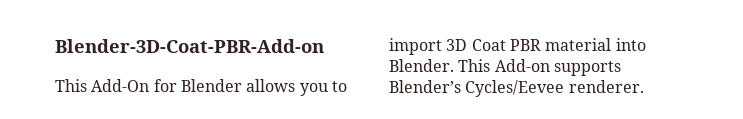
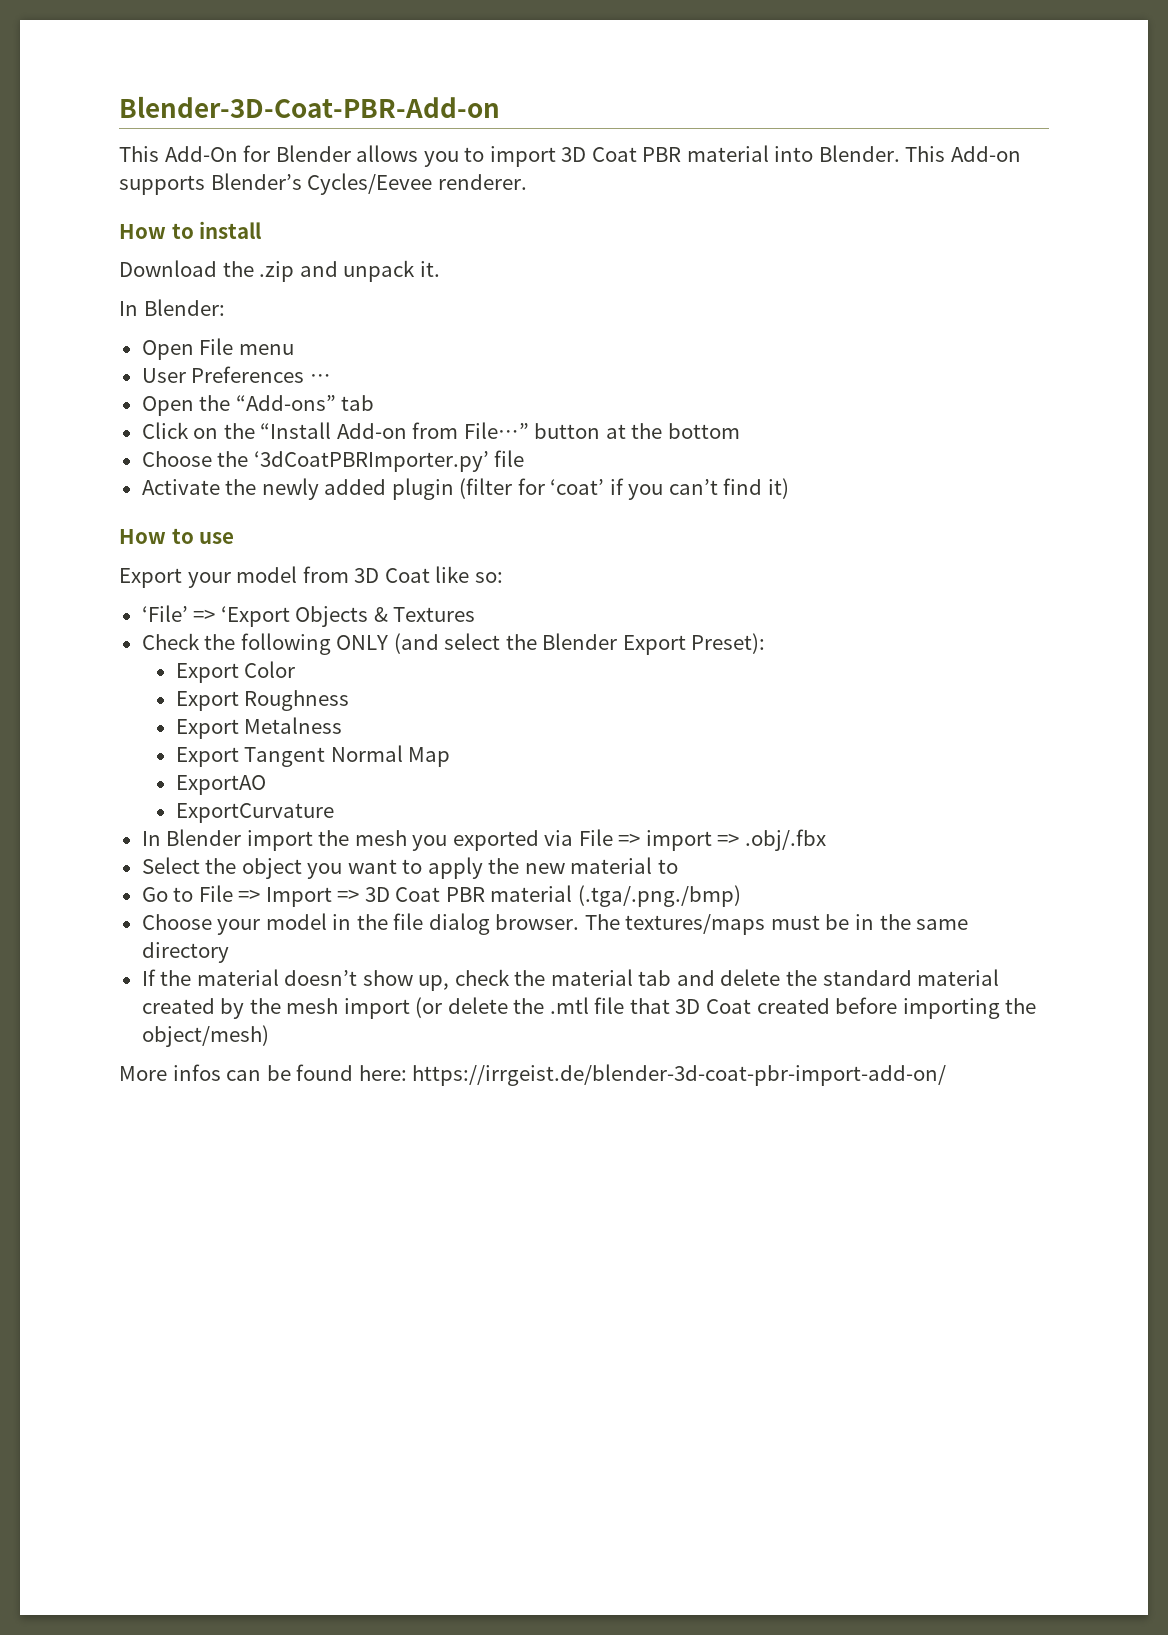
+ How to install
+ Download the .zip and unpack it.
+ In Blender:
+ Open File menu
+ User Preferences …
+ Open the “Add-ons” tab
+ Click on the “Install Add-on from File…” button at the bottom
+ Choose the ‘3dCoatPBRImporter.py’ file
+ Activate the newly added plugin (filter for ‘coat’ if you can’t find it)
+ How to use
+ Export your model from 3D Coat like so:
+ ‘File’ => ‘Export Objects & Textures
+ Check the following ONLY (and select the Blender Export Preset):
+ Export Color
+ Export Roughness
+ Export Metalness
+ Export Tangent Normal Map
+ ExportAO
+ ExportCurvature
+ In Blender import the mesh you exported via File => import => .obj/.fbx
+ Select the object you want to apply the new material to
+ Go to File => Import => 3D Coat PBR material (.tga/.png./bmp)
+ Choose your model in the file dialog browser. The textures/maps must be in the same directory
+ If the material doesn’t show up, check the material tab and delete the standard material created by the mesh import (or delete the .mtl file that 3D Coat created before importing the object/mesh)
+ More infos can be found here: https://irrgeist.de/blender-3d-coat-pbr-import-add-on/

